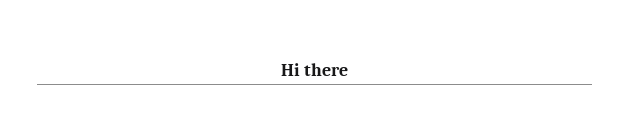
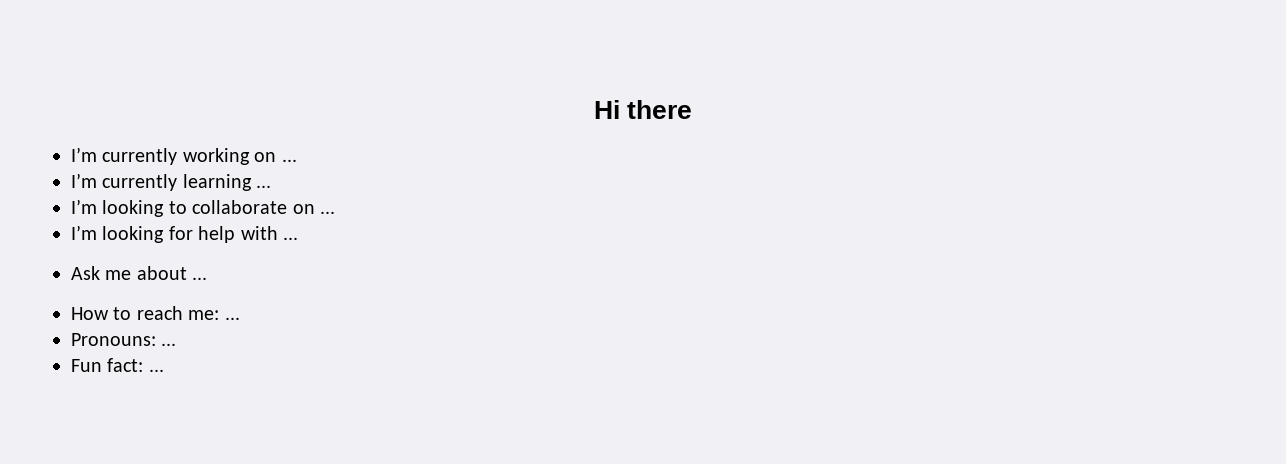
+ I’m currently working on ...
+ I’m currently learning ...
+ I’m looking to collaborate on ...
+ I’m looking for help with ...
+ Ask me about ...
+ How to reach me: ...
+ Pronouns: ...
+ Fun fact: ...

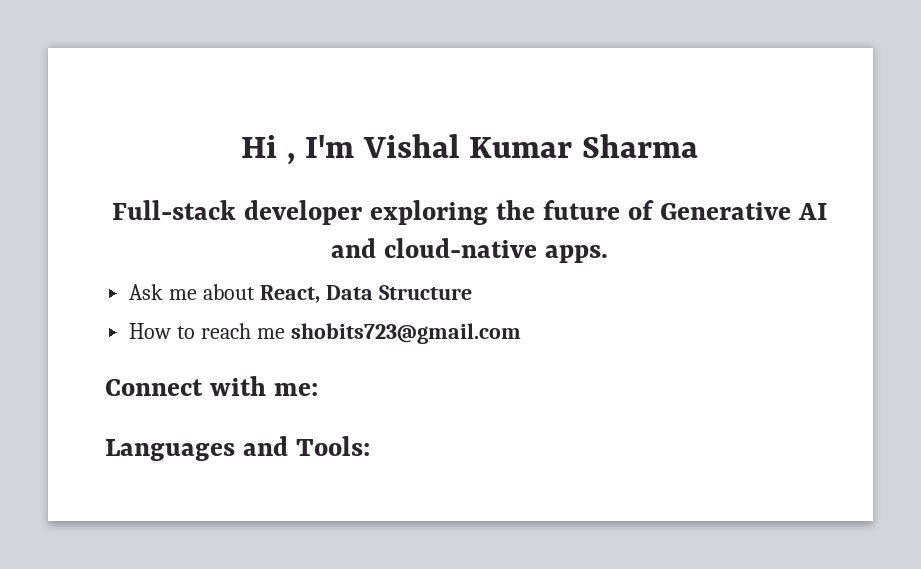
- Hi there
- I’m currently working on ...
- I’m currently learning ...
- I’m looking to collaborate on ...
- I’m looking for help with ...
+ Hi , I'm Vishal Kumar Sharma
+ Full-stack developer exploring the future of Generative AI and cloud-native apps.
- Ask me about ...
+ Ask me about React, Data Structure
- How to reach me: ...
- Pronouns: ...
- Fun fact: ...
+ How to reach me shobits723@gmail.com
+ Connect with me:
+ Languages and Tools:

